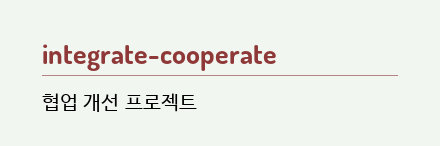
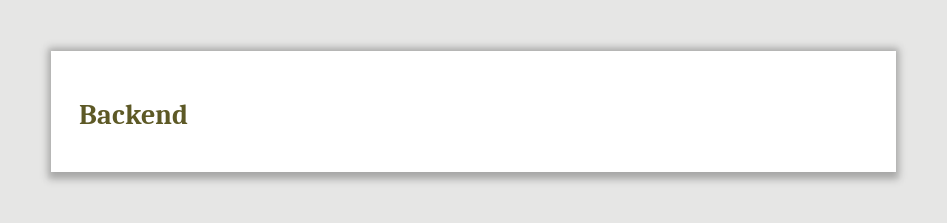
- integrate-cooperate
- 협업 개선 프로젝트
+ Backend

